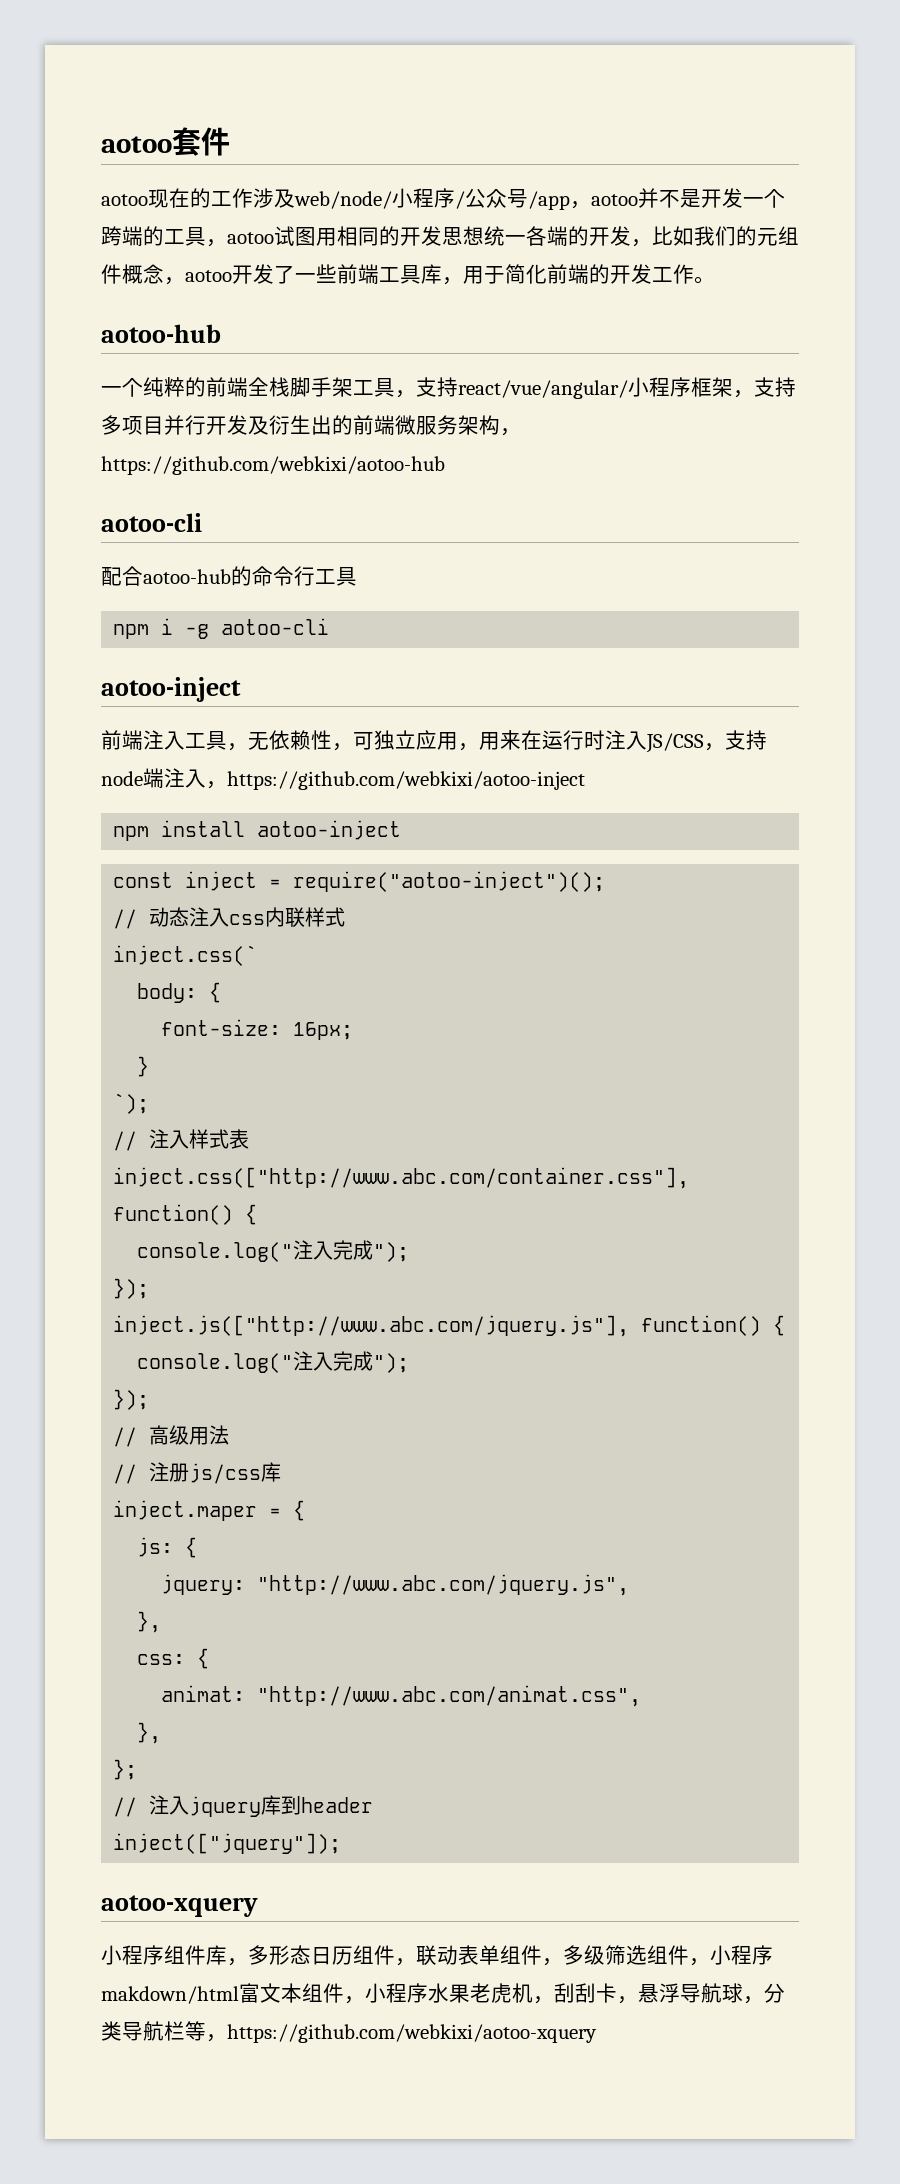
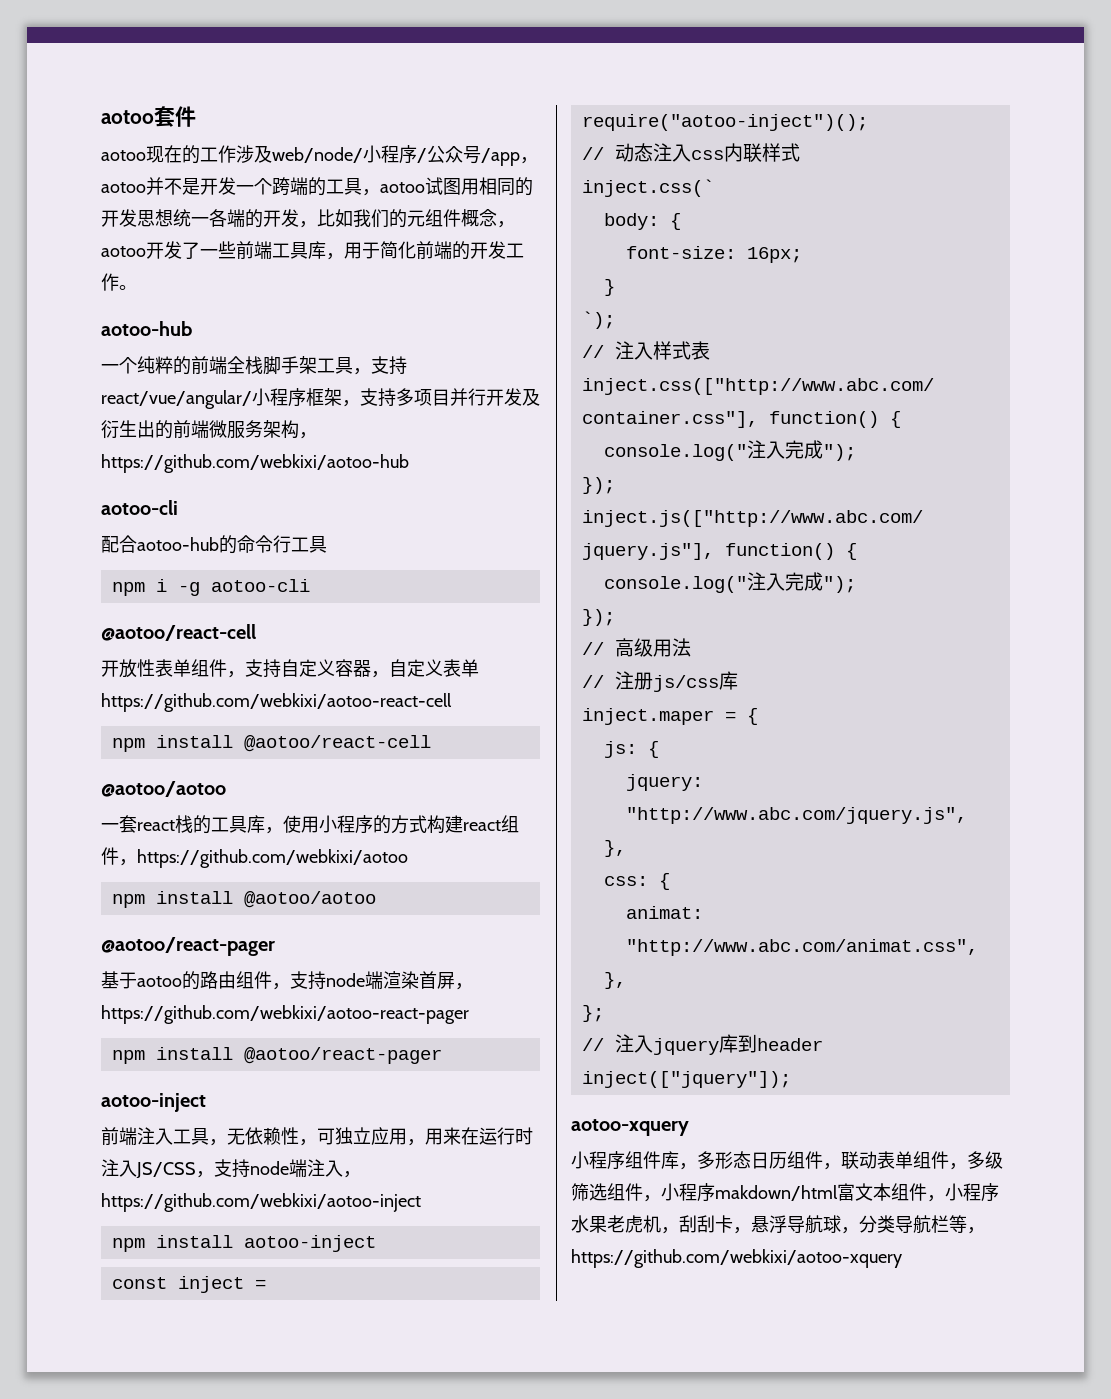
  npm i -g aotoo-cli
+ @aotoo/react-cell
+ 开放性表单组件，支持自定义容器，自定义表单https://github.com/webkixi/aotoo-react-cell
+ npm install @aotoo/react-cell
+ @aotoo/aotoo
+ 一套react栈的工具库，使用小程序的方式构建react组件，https://github.com/webkixi/aotoo
+ npm install @aotoo/aotoo
+ @aotoo/react-pager
+ 基于aotoo的路由组件，支持node端渲染首屏，https://github.com/webkixi/aotoo-react-pager
+ npm install @aotoo/react-pager

